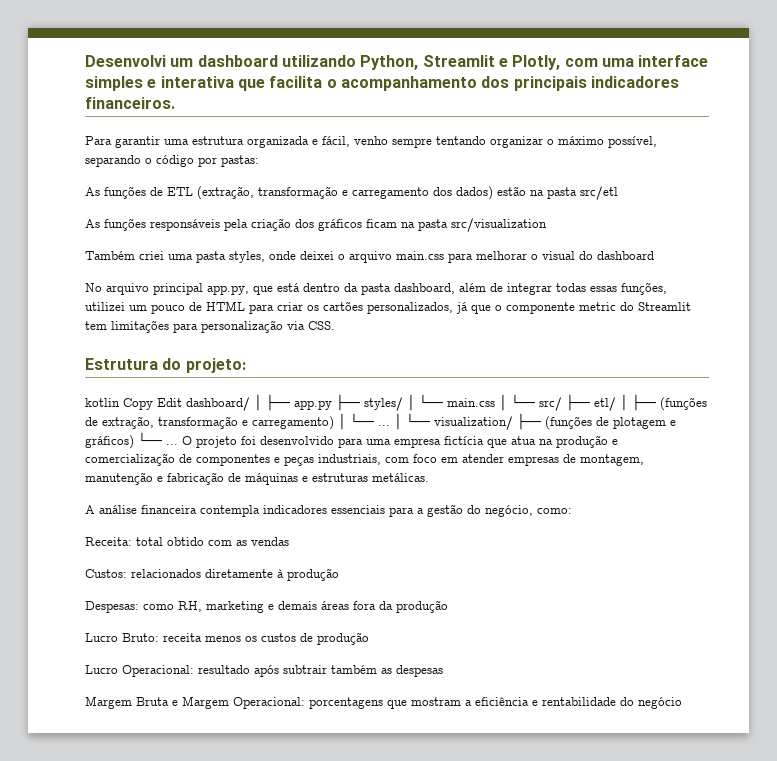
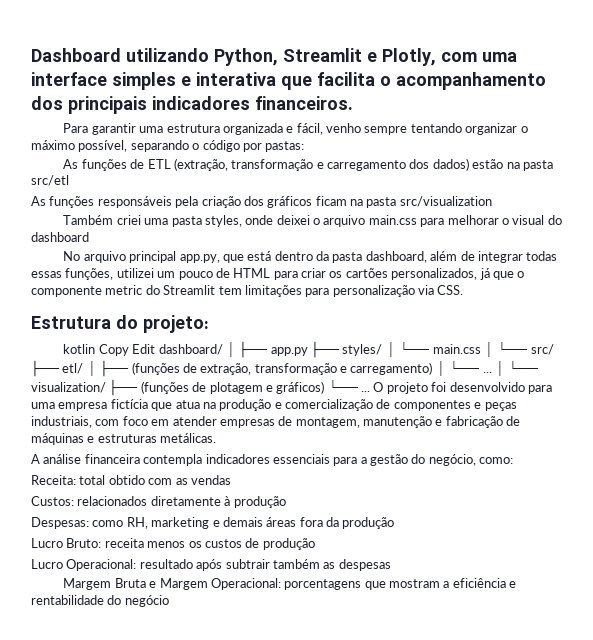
- Desenvolvi um dashboard utilizando Python, Streamlit e Plotly, com uma interface simples e interativa que facilita o acompanhamento dos principais indicadores financeiros.
+ Dashboard utilizando Python, Streamlit e Plotly, com uma interface simples e interativa que facilita o acompanhamento dos principais indicadores financeiros.

